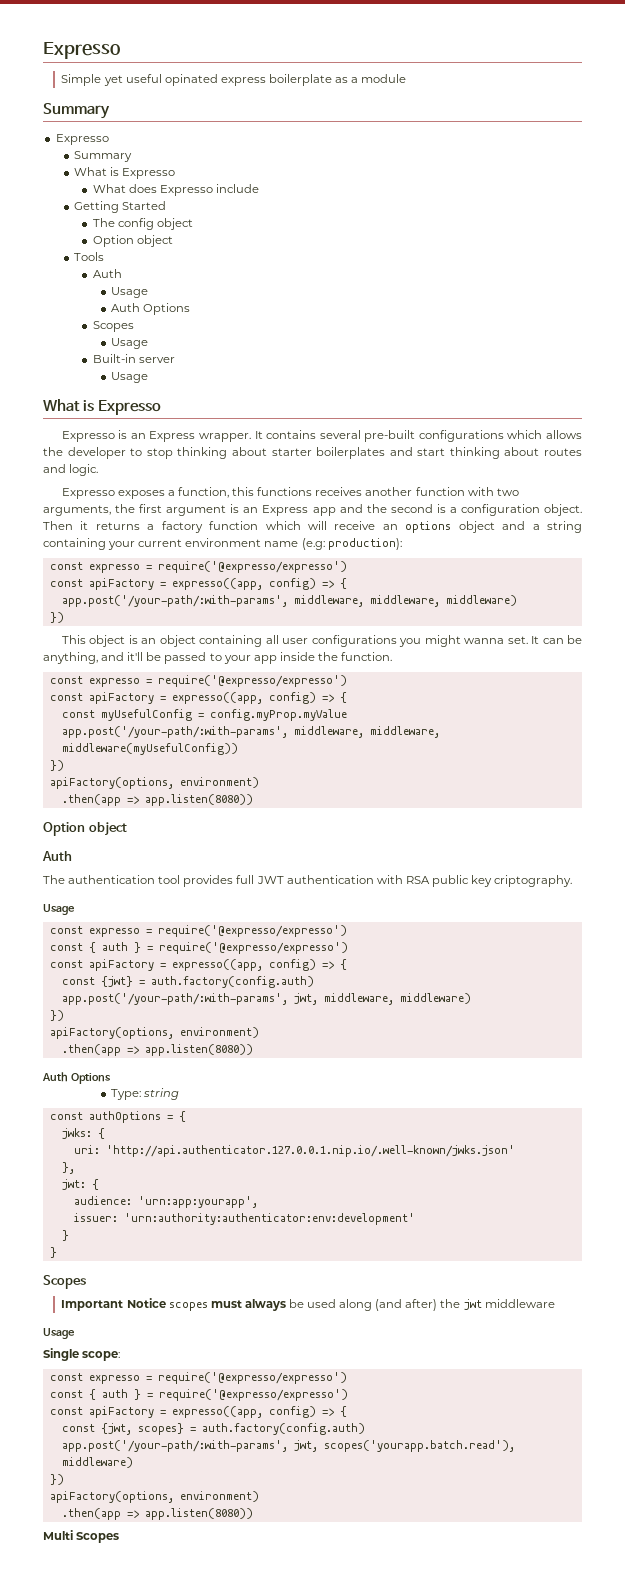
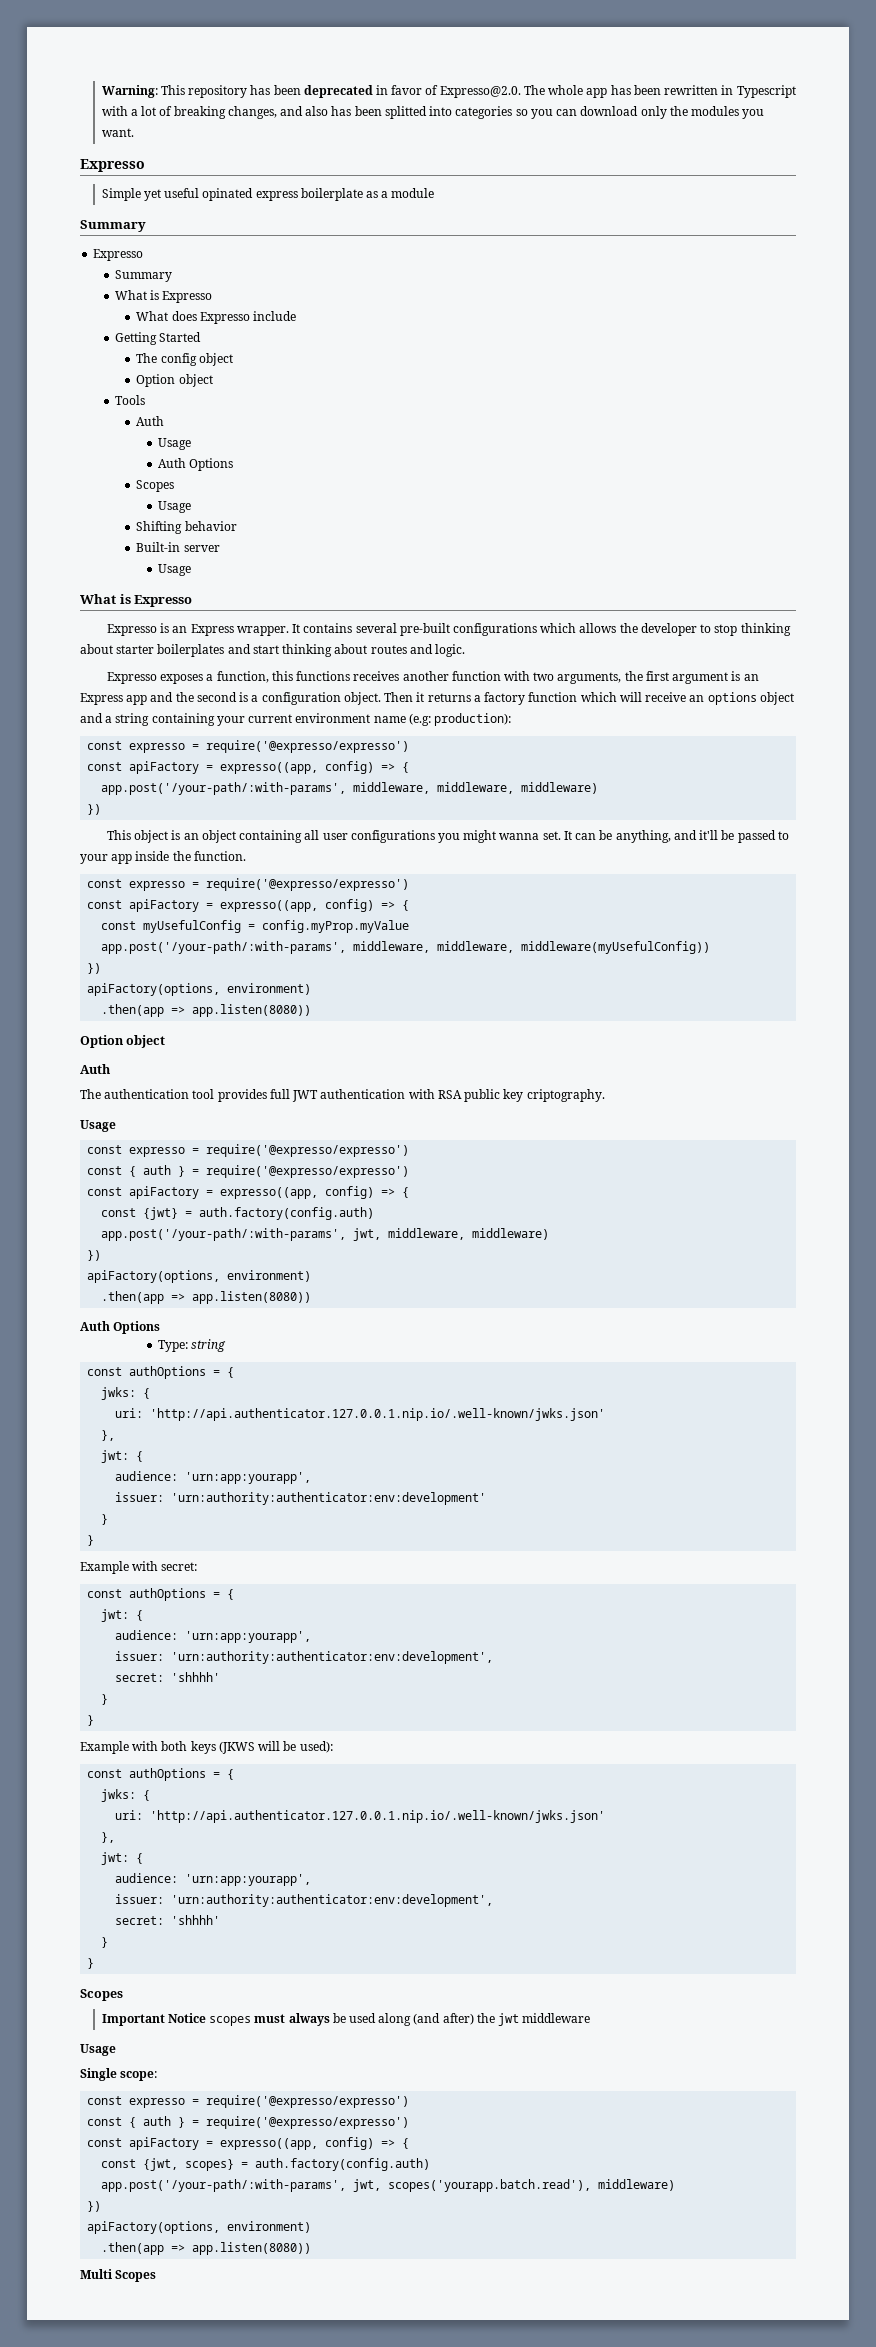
+ Warning: This repository has been deprecated in favor of Expresso@2.0. The whole app has been rewritten in Typescript with a lot of breaking changes, and also has been splitted into categories so you can download only the modules you want.
+ Shifting behavior
+ Example with secret:
+ const authOptions = {
+ jwt: {
+ audience: 'urn:app:yourapp',
+ issuer: 'urn:authority:authenticator:env:development',
+ secret: 'shhhh'
+ }
+ }
+ Example with both keys (JKWS will be used):
+ const authOptions = {
+ jwks: {
+ uri: 'http://api.authenticator.127.0.0.1.nip.io/.well-known/jwks.json'
+ },
+ jwt: {
+ audience: 'urn:app:yourapp',
+ issuer: 'urn:authority:authenticator:env:development',
+ secret: 'shhhh'
+ }
+ }

